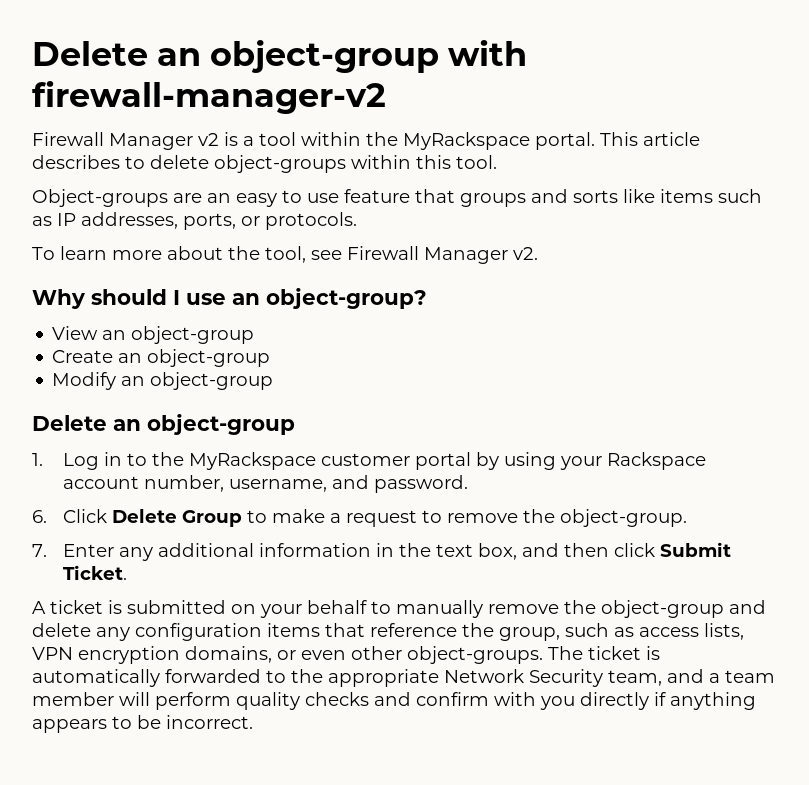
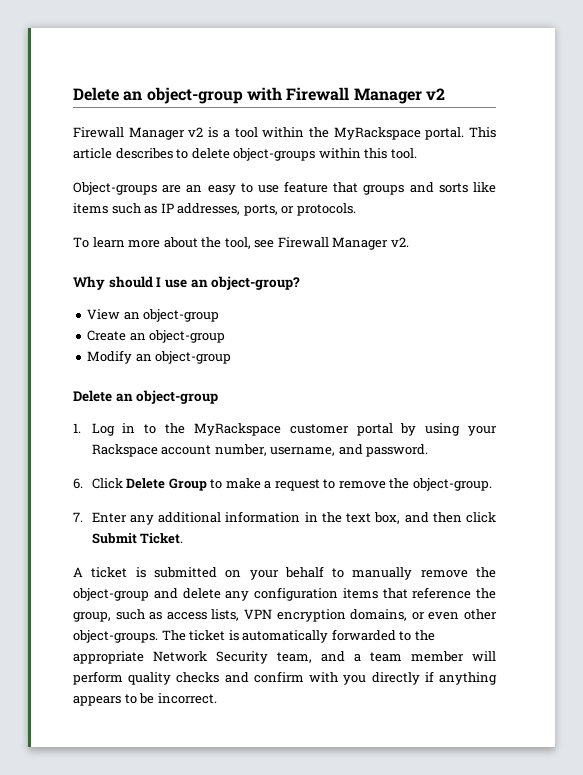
- Delete an object-group with firewall-manager-v2
+ Delete an object-group with Firewall Manager v2

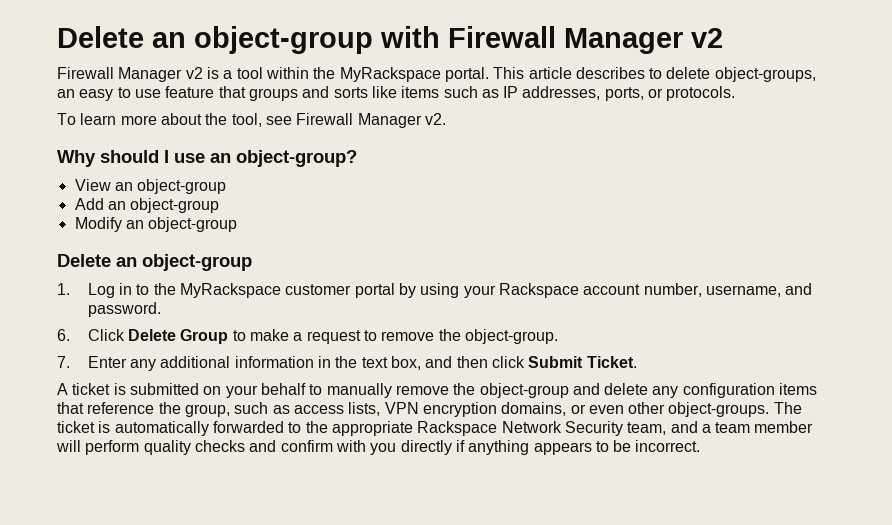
- This article describes to delete object-groups within this tool.
- Object-groups are an easy to use feature that groups and sorts like items such as IP addresses, ports, or protocols.
+ This article describes to delete object-groups, an easy to use feature that groups and sorts like items such as IP addresses, ports, or protocols.
- Create an object-group
+ Add an object-group
- The ticket is automatically forwarded to the appropriate Network Security team, and a team member will perform quality checks and confirm with you directly if anything appears to be incorrect.
+ The ticket is automatically forwarded to the appropriate Rackspace Network Security team, and a team member will perform quality checks and confirm with you directly if anything appears to be incorrect.

